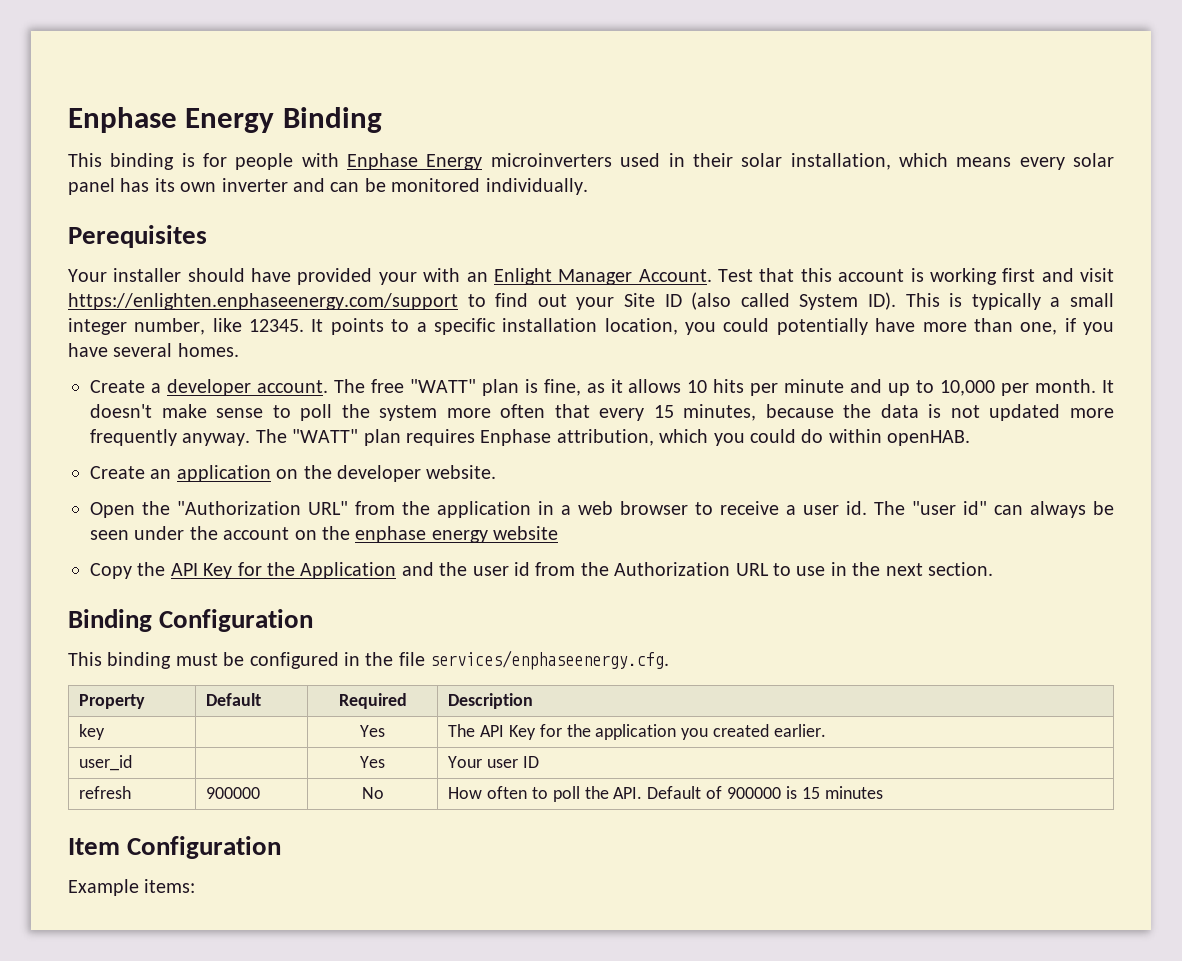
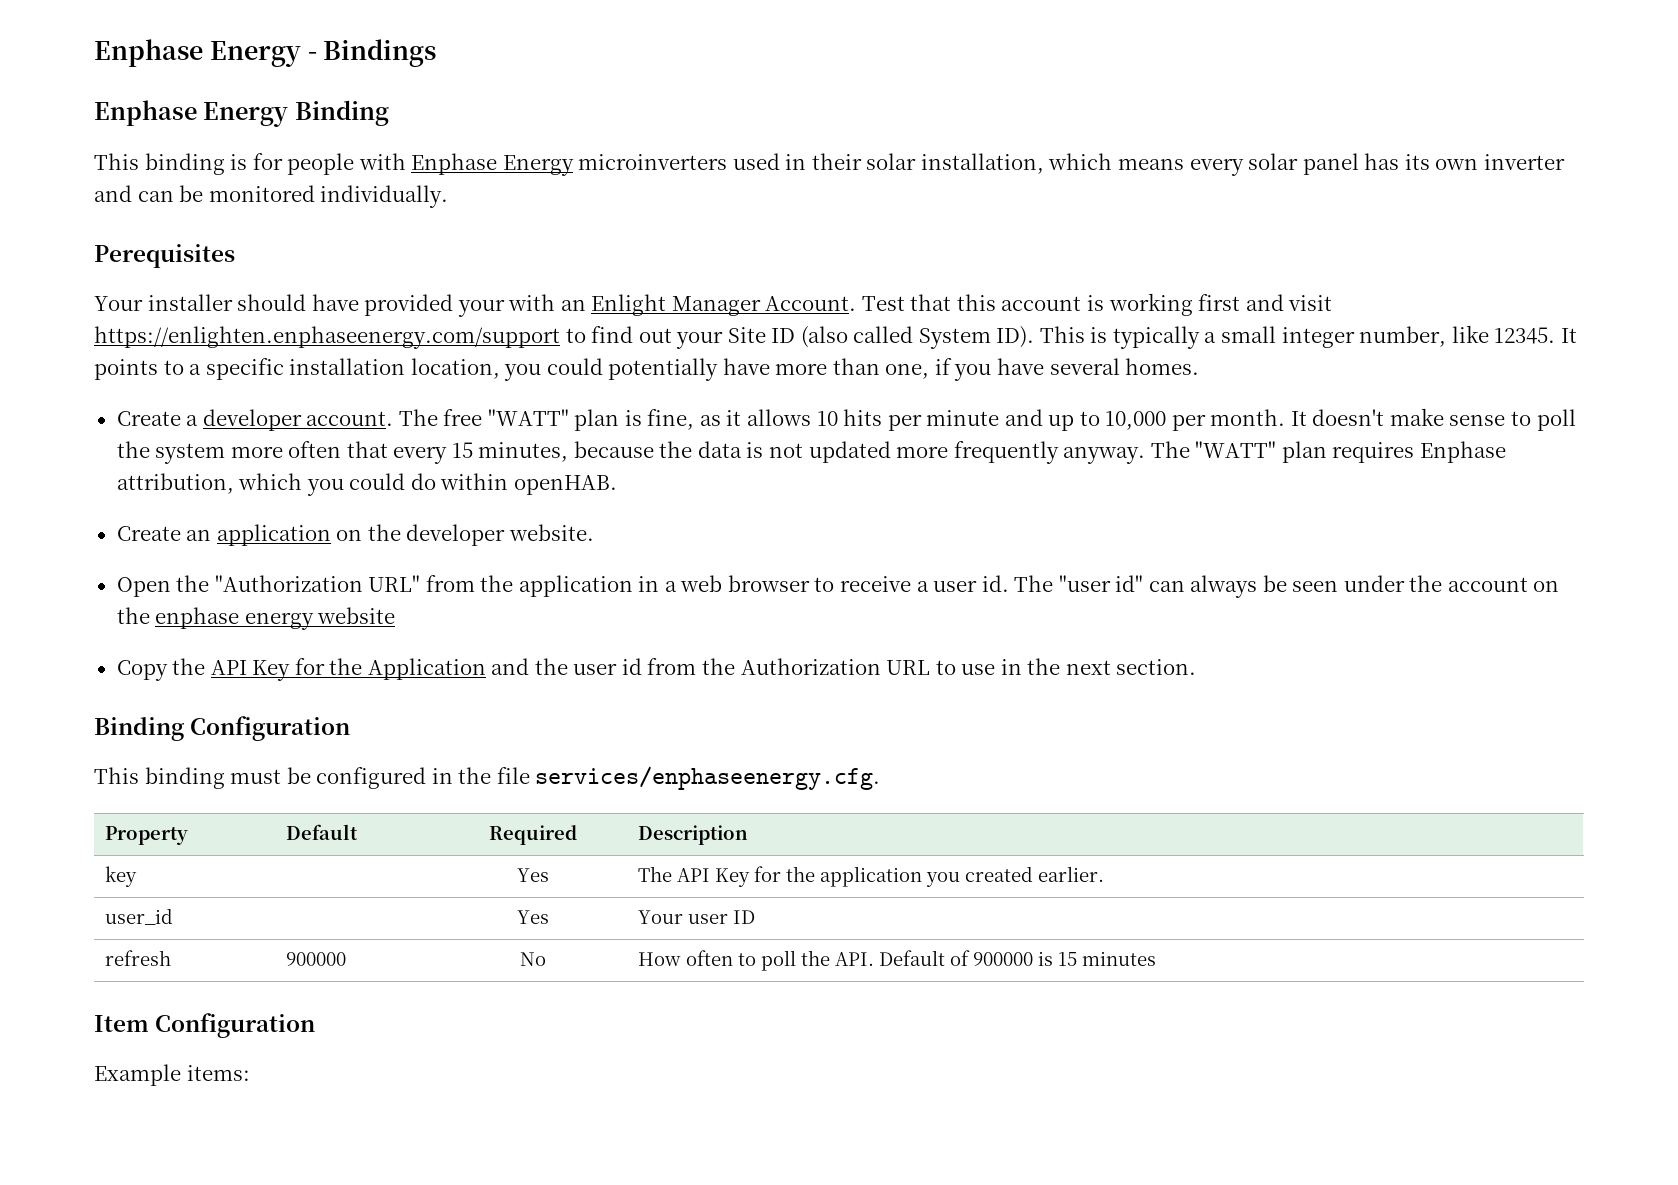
+ Enphase Energy - Bindings

